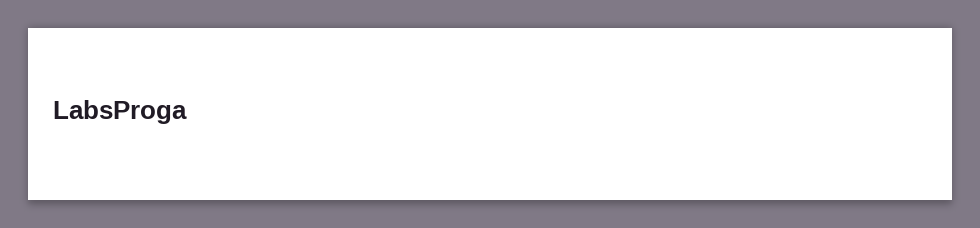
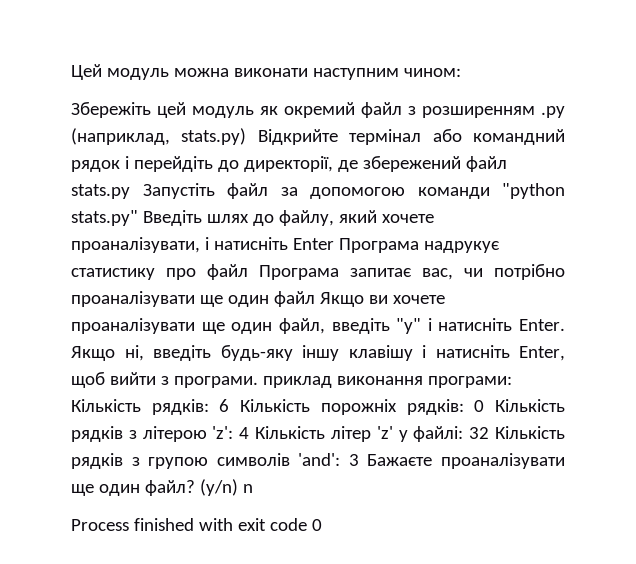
- LabsProga
+ Цей модуль можна виконати наступним чином:
+ Збережіть цей модуль як окремий файл з розширенням .py (наприклад, stats.py) Відкрийте термінал або командний рядок і перейдіть до директорії, де збережений файл stats.py Запустіть файл за допомогою команди "python stats.py" Введіть шлях до файлу, який хочете проаналізувати, і натисніть Enter Програма надрукує статистику про файл Програма запитає вас, чи потрібно проаналізувати ще один файл Якщо ви хочете проаналізувати ще один файл, введіть "y" і натисніть Enter. Якщо ні, введіть будь-яку іншу клавішу і натисніть Enter, щоб вийти з програми. приклад виконання програми: Кількість рядків: 6 Кількість порожніх рядків: 0 Кількість рядків з літерою 'z': 4 Кількість літер 'z' у файлі: 32 Кількість рядків з групою символів 'and': 3 Бажаєте проаналізувати ще один файл? (y/n) n
+ Process finished with exit code 0

